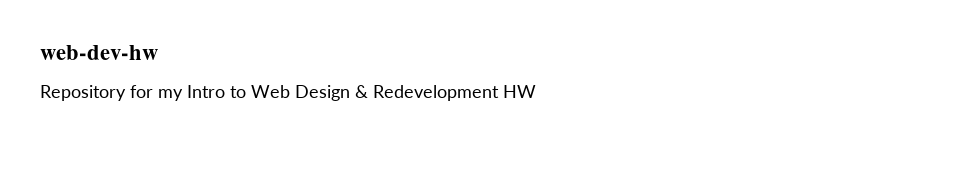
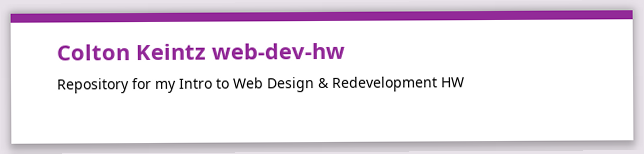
- web-dev-hw
+ Colton Keintz web-dev-hw

